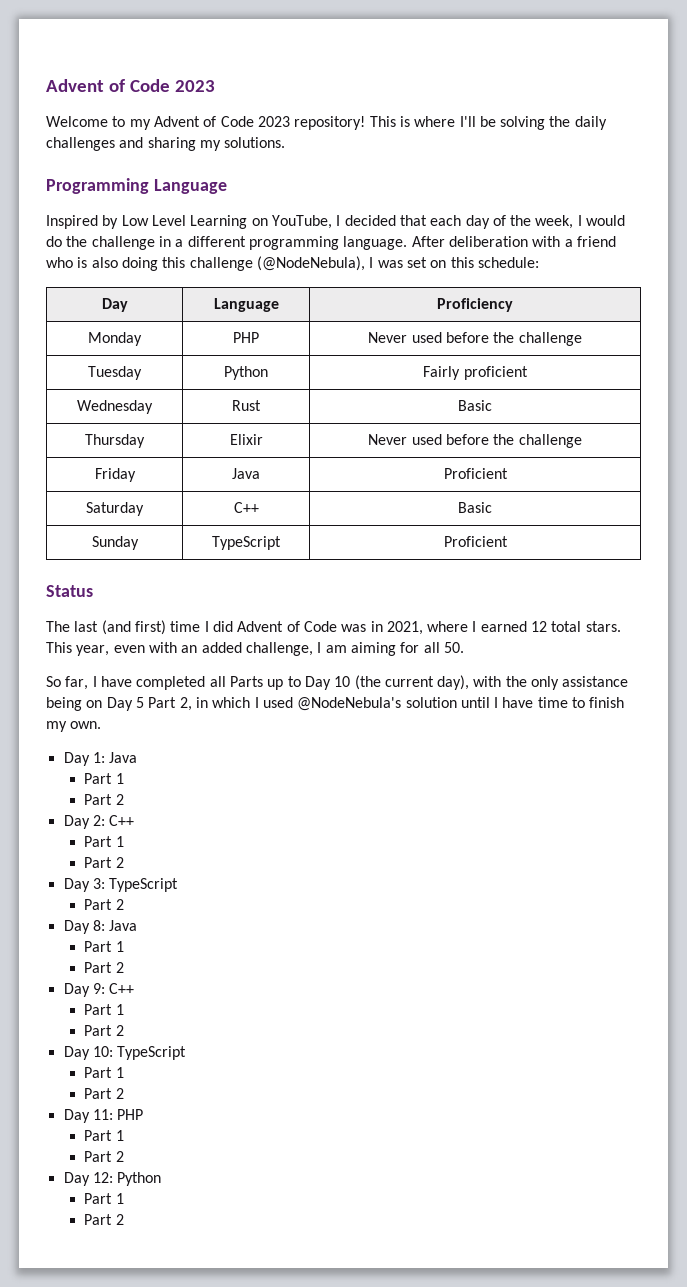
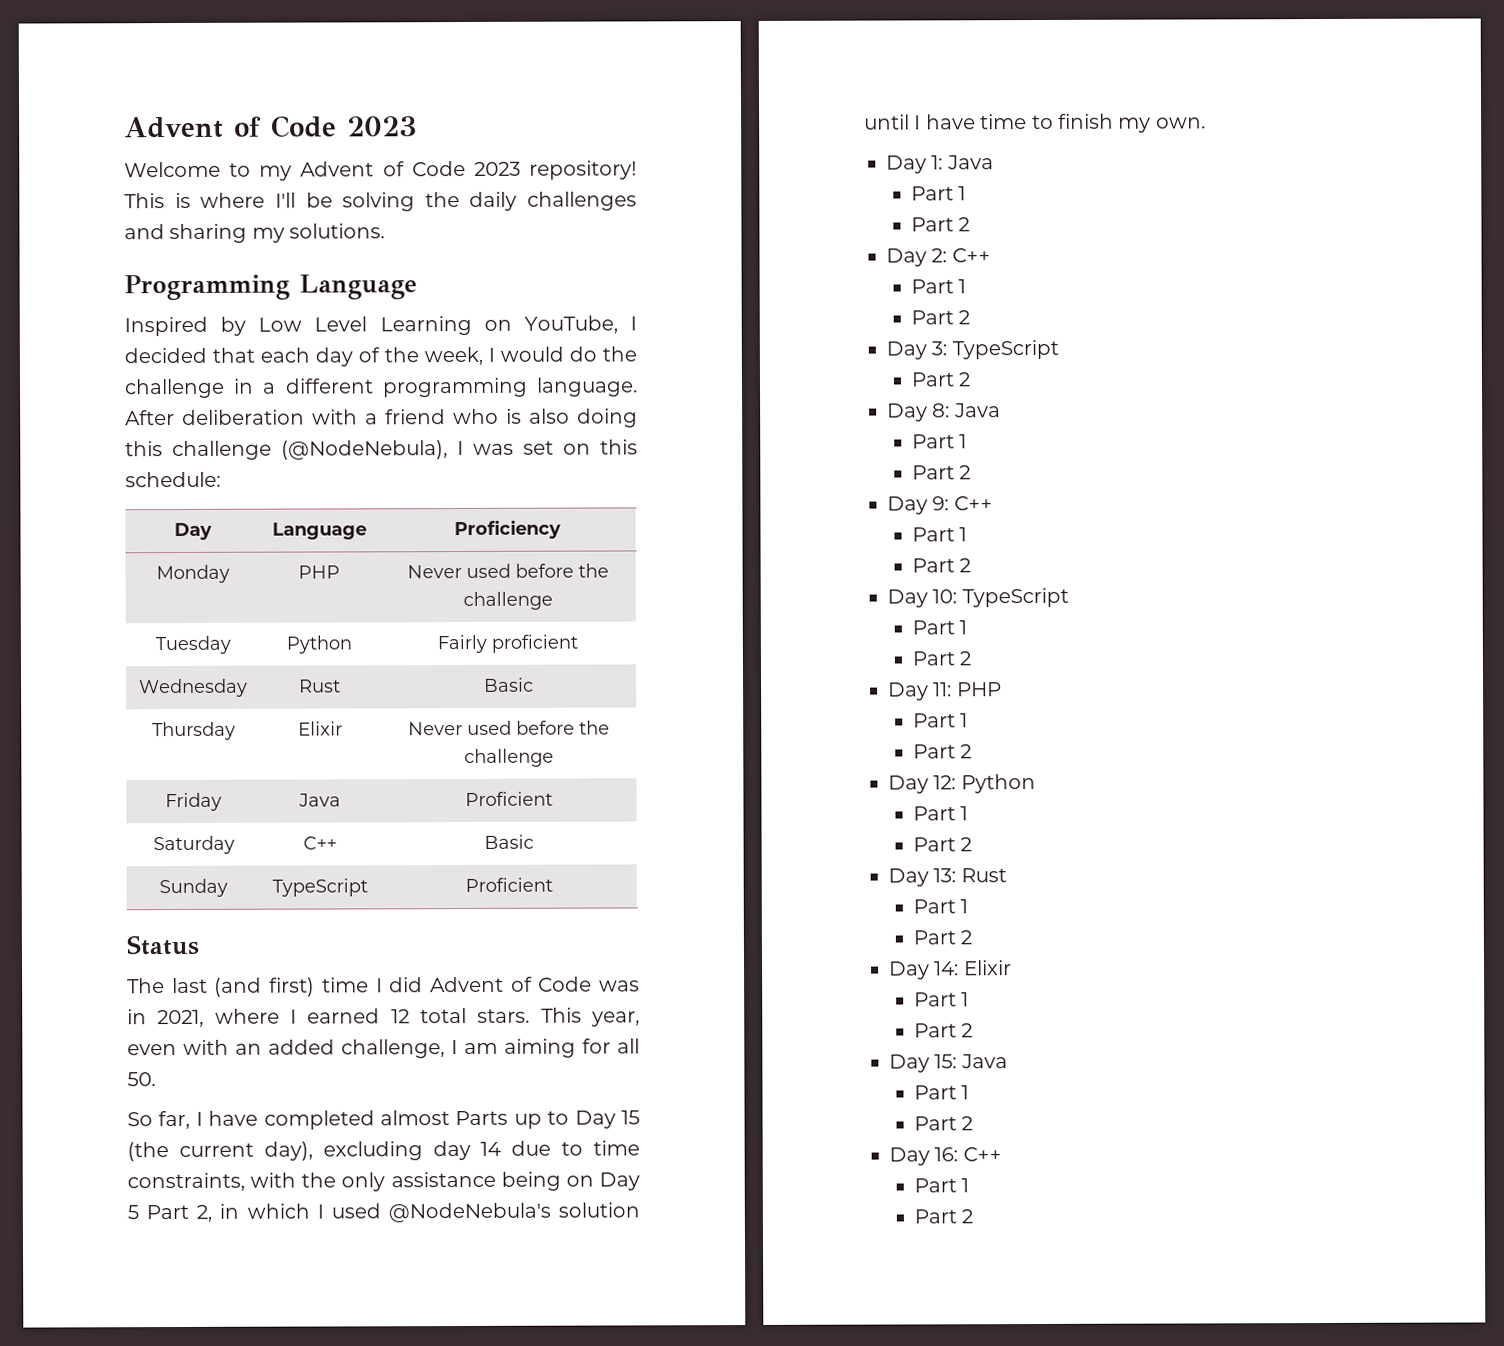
- So far, I have completed all Parts up to Day 10 (the current day), with the only assistance being on Day 5 Part 2, in which I used @NodeNebula's solution until I have time to finish my own.
+ So far, I have completed almost Parts up to Day 15 (the current day), excluding day 14 due to time constraints, with the only assistance being on Day 5 Part 2, in which I used @NodeNebula's solution until I have time to finish my own.
+ Day 13: Rust
+ Part 1
+ Part 2
+ Day 14: Elixir
+ Part 1
+ Part 2
+ Day 15: Java
+ Part 1
+ Part 2
+ Day 16: C++
+ Part 1
+ Part 2

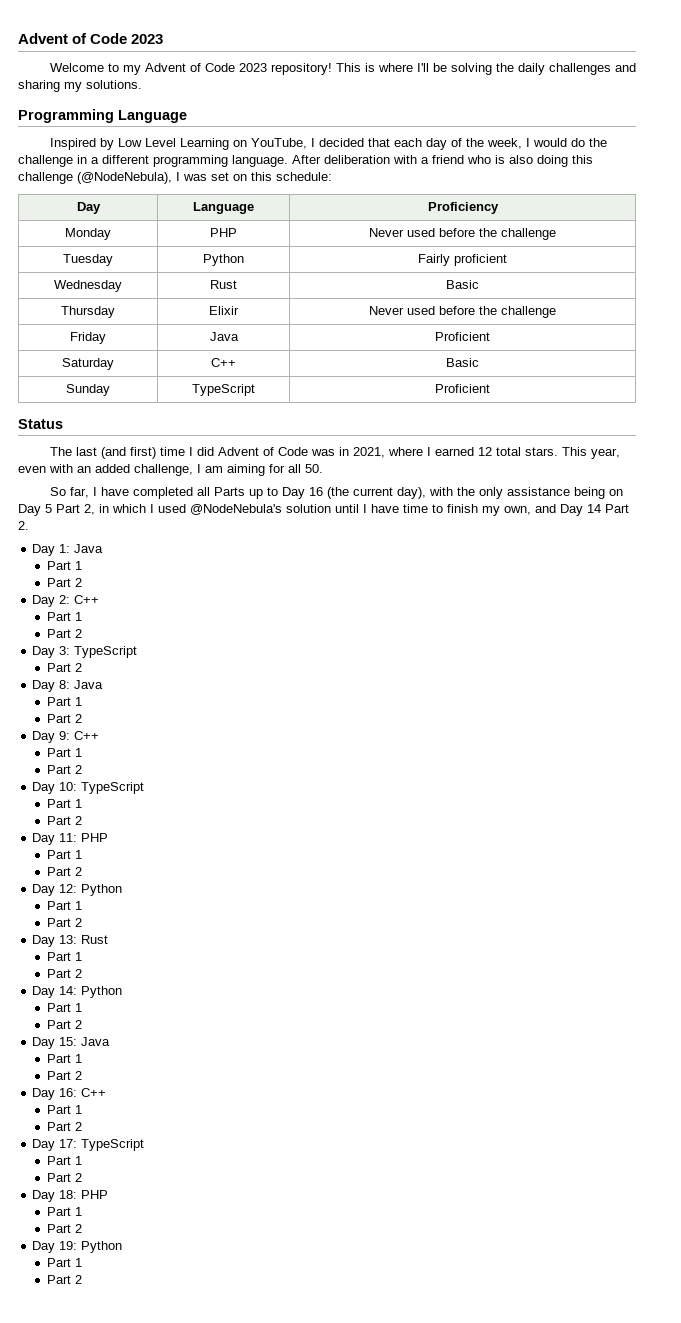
- So far, I have completed almost Parts up to Day 15 (the current day), excluding day 14 due to time constraints, with the only assistance being on Day 5 Part 2, in which I used @NodeNebula's solution until I have time to finish my own.
+ So far, I have completed all Parts up to Day 16 (the current day), with the only assistance being on Day 5 Part 2, in which I used @NodeNebula's solution until I have time to finish my own, and Day 14 Part 2.
- Day 14: Elixir
+ Day 14: Python
+ Day 17: TypeScript
+ Part 1
+ Part 2
+ Day 18: PHP
+ Part 1
+ Part 2
+ Day 19: Python
+ Part 1
+ Part 2

